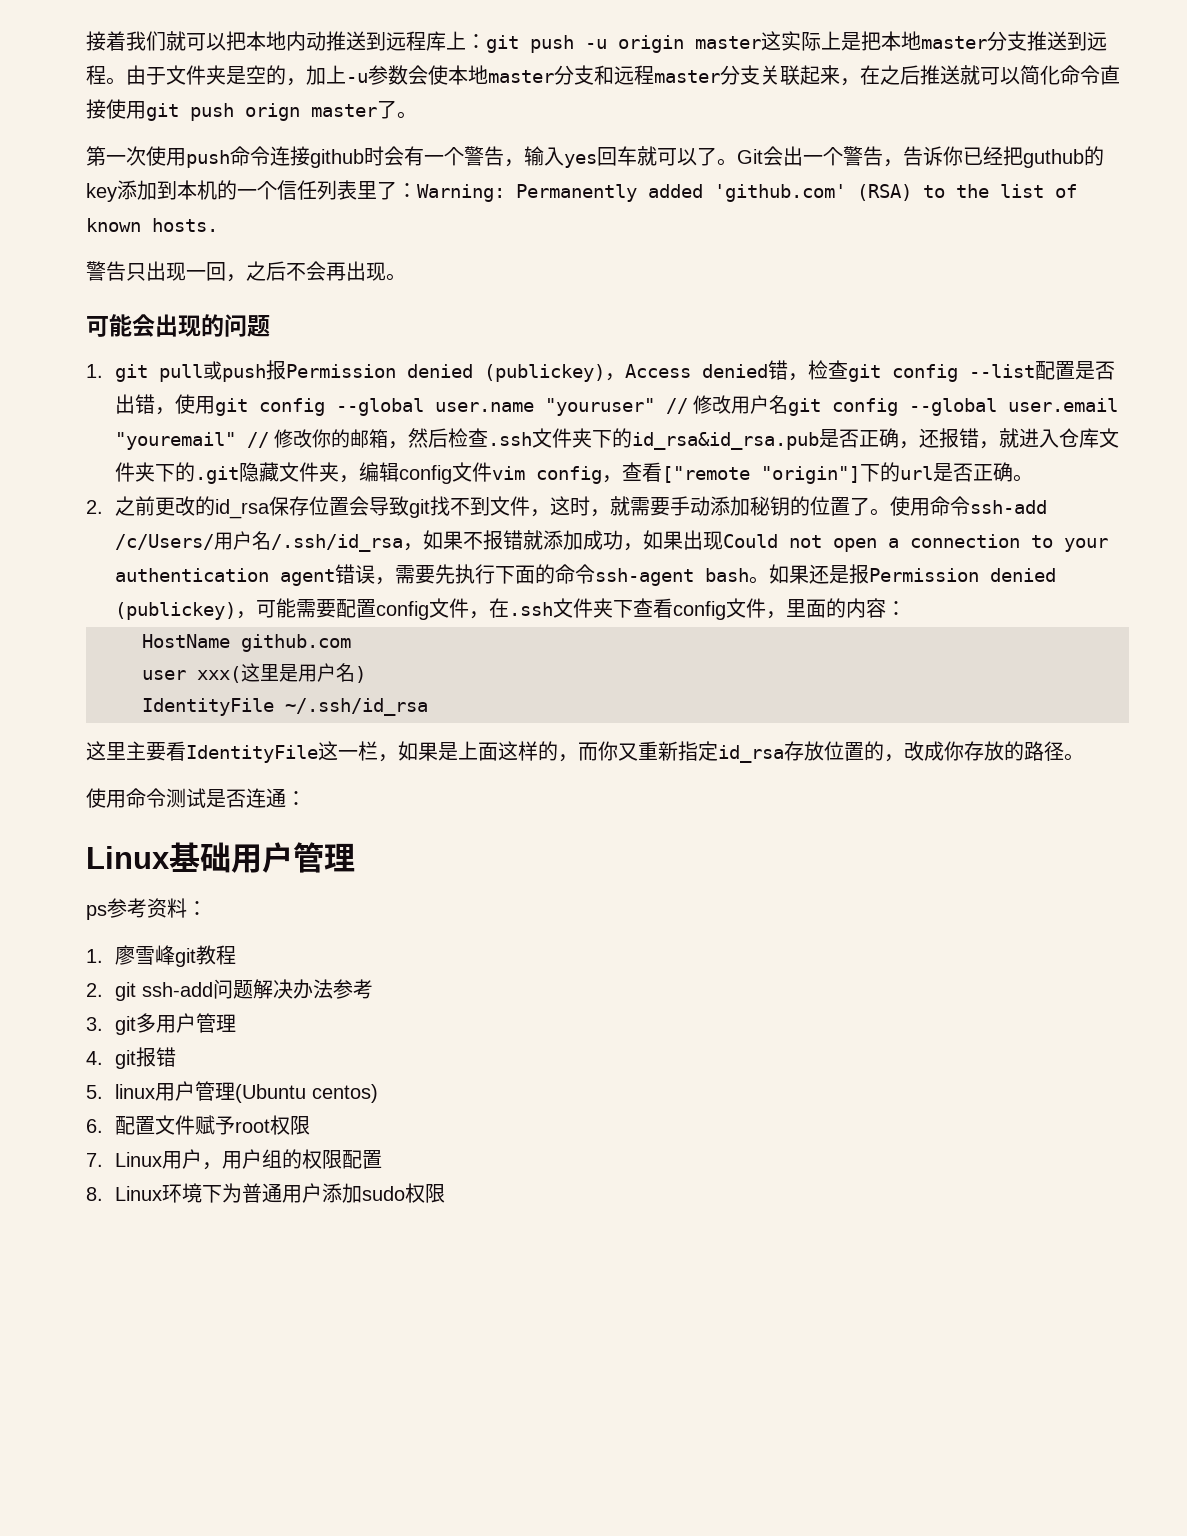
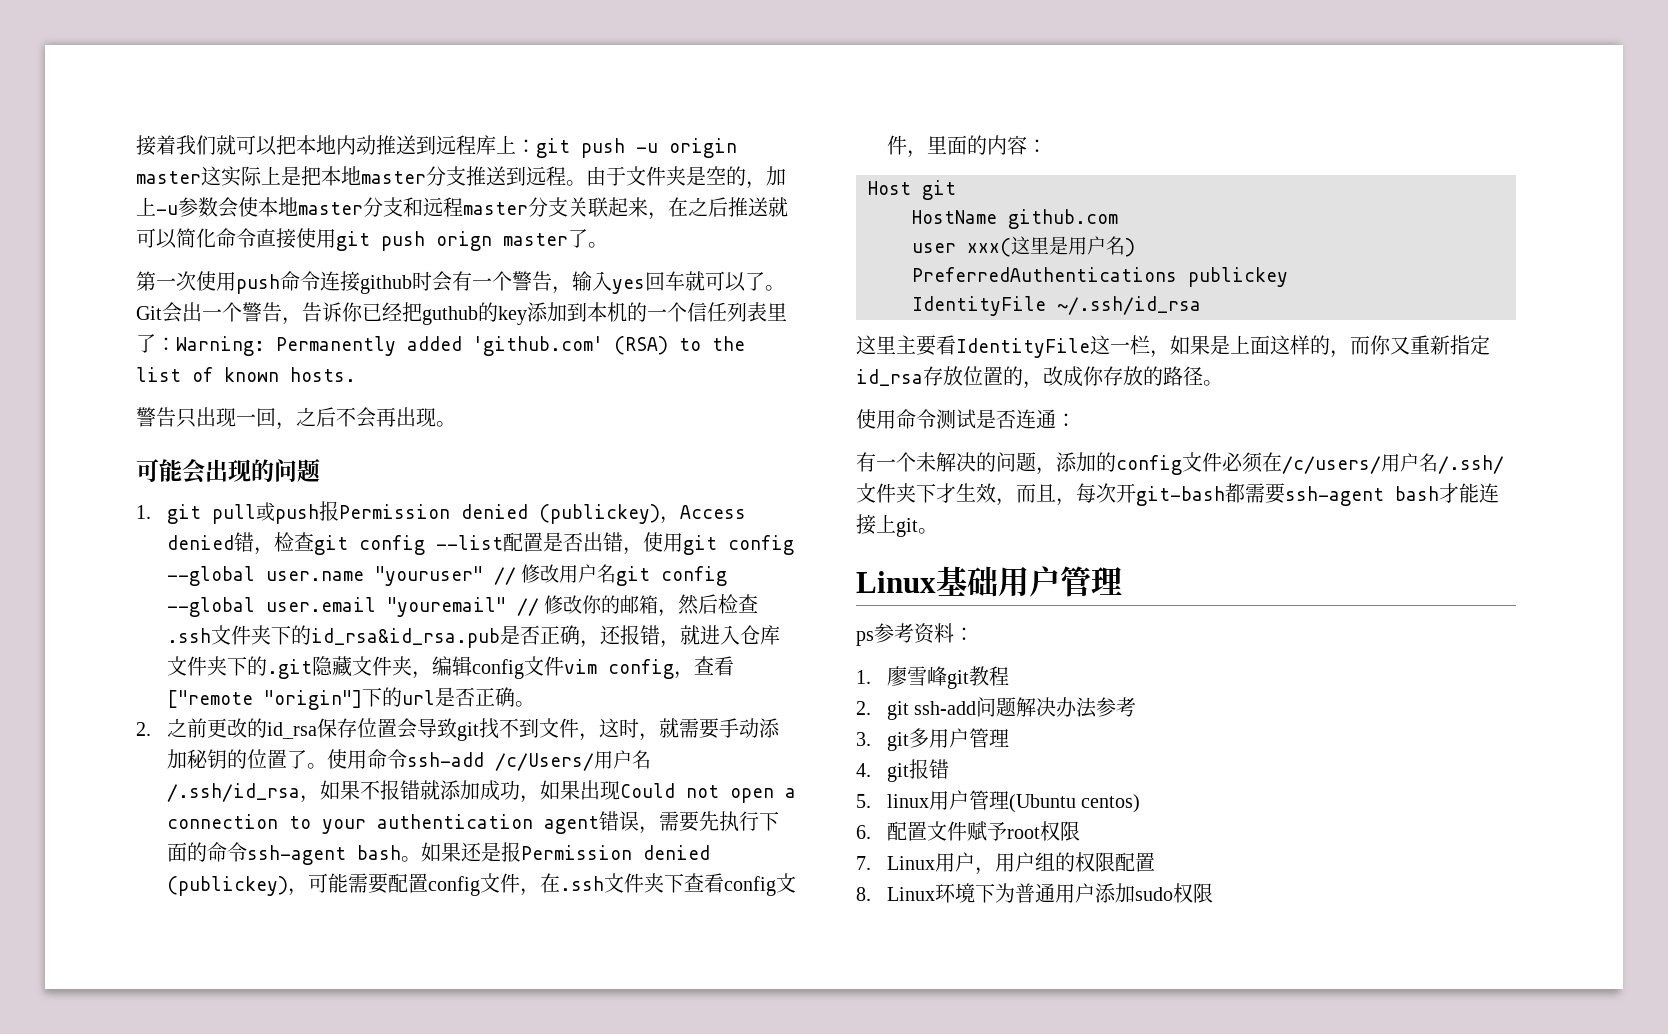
+ Host git
+ PreferredAuthentications publickey
+ 有一个未解决的问题，添加的config文件必须在/c/users/用户名/.ssh/文件夹下才生效，而且，每次开git-bash都需要ssh-agent bash才能连接上git。

